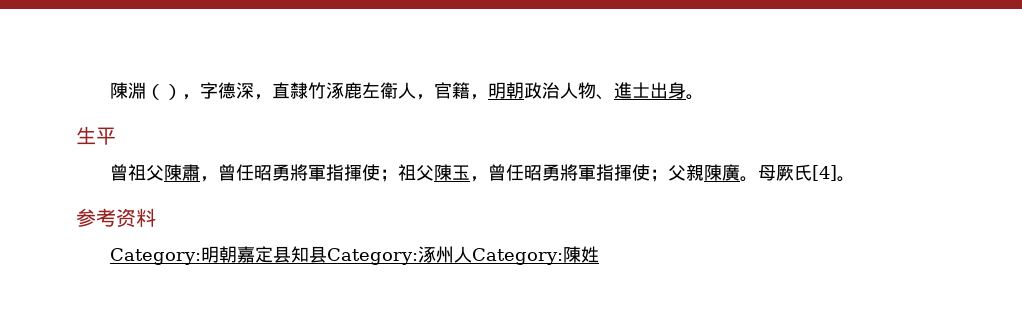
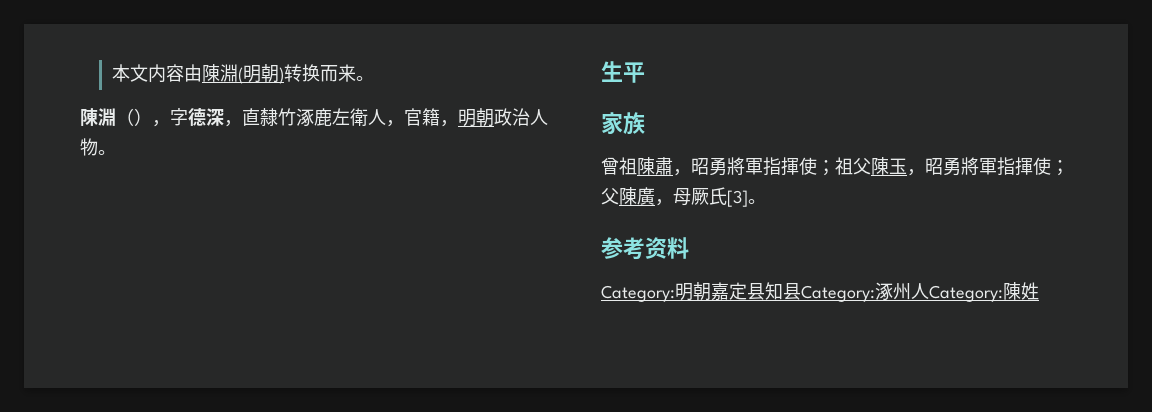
+ 本文内容由陳淵(明朝)转换而来。
- 陳淵（），字德深，直隸竹涿鹿左衛人，官籍，明朝政治人物、進士出身。
+ 陳淵（），字德深，直隸竹涿鹿左衛人，官籍，明朝政治人物。
+ 家族
- 曾祖父陳肅，曾任昭勇將軍指揮使；祖父陳玉，曾任昭勇將軍指揮使；父親陳廣。母厥氏[4]。
+ 曾祖陳肅，昭勇將軍指揮使；祖父陳玉，昭勇將軍指揮使；父陳廣，母厥氏[3]。

